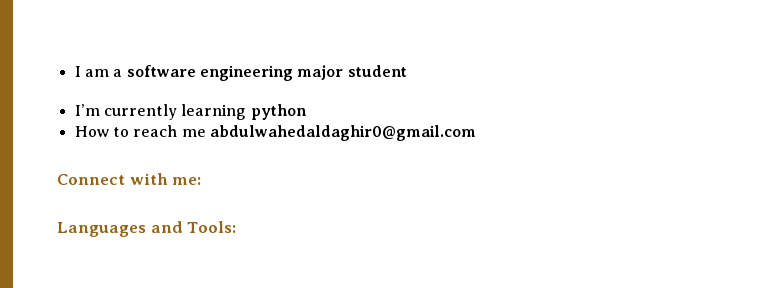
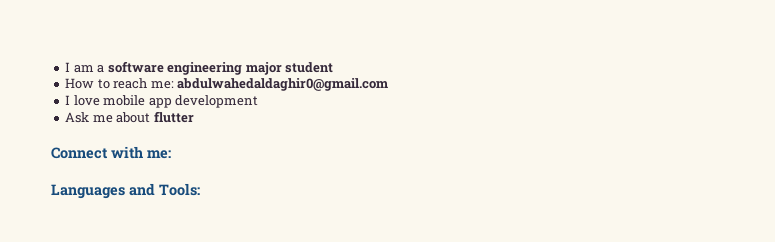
- I’m currently learning python
- How to reach me abdulwahedaldaghir0@gmail.com
+ How to reach me: abdulwahedaldaghir0@gmail.com
+ I love mobile app development
+ Ask me about flutter

